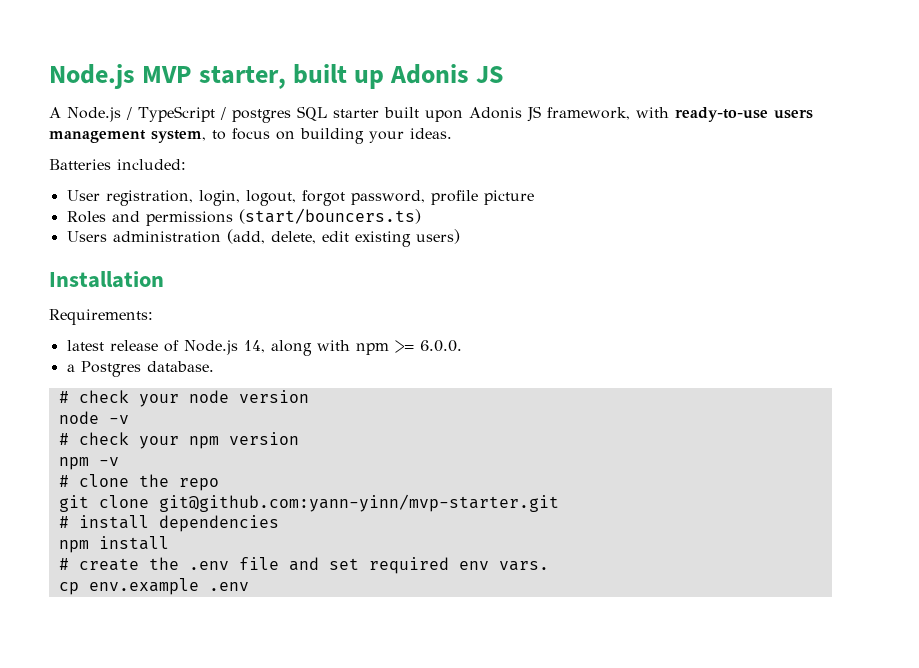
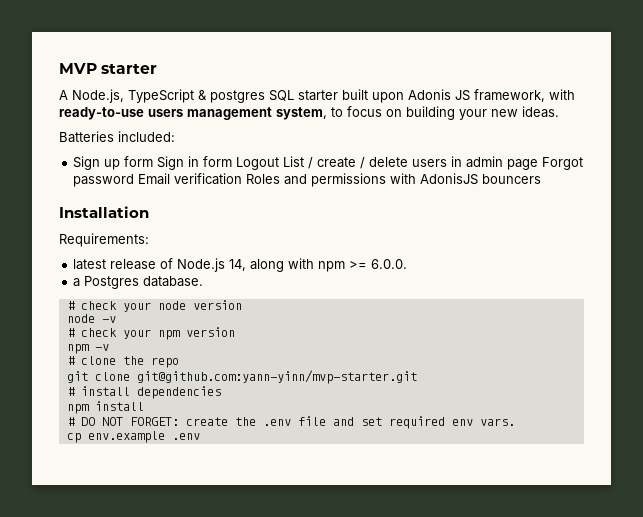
- Node.js MVP starter, built up Adonis JS
- A Node.js / TypeScript / postgres SQL starter built upon Adonis JS framework, with ready-to-use users management system, to focus on building your ideas.
+ MVP starter
+ A Node.js, TypeScript & postgres SQL starter built upon Adonis JS framework, with ready-to-use users management system, to focus on building your new ideas.
- User registration, login, logout, forgot password, profile picture
- Roles and permissions (start/bouncers.ts)
- Users administration (add, delete, edit existing users)
+ Sign up form Sign in form Logout List / create / delete users in admin page Forgot password Email verification Roles and permissions with AdonisJS bouncers
- # create the .env file and set required env vars.
+ # DO NOT FORGET: create the .env file and set required env vars.

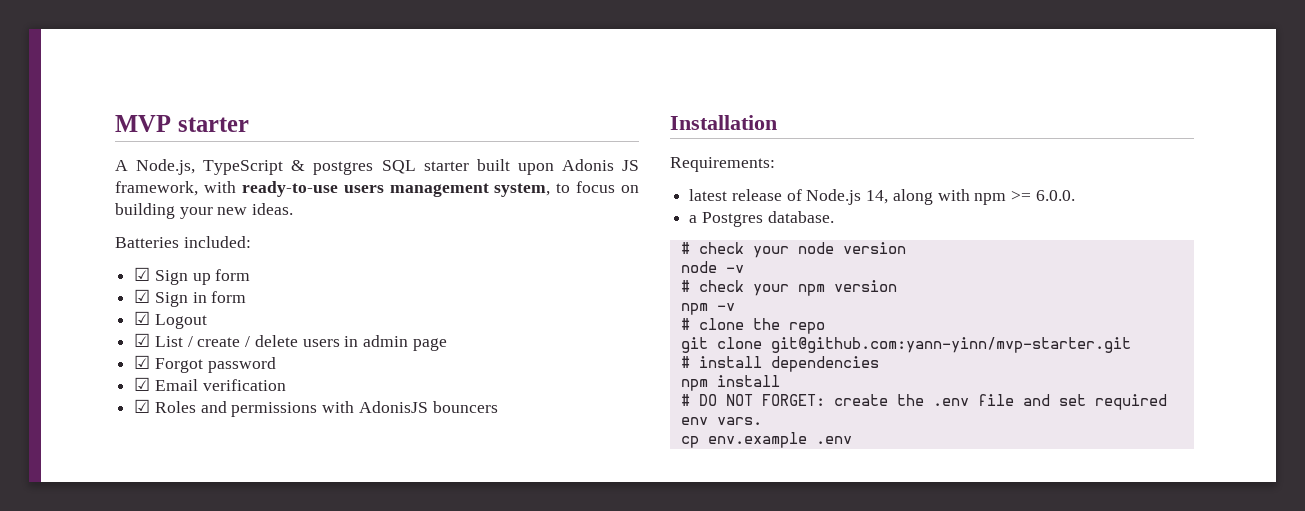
- Sign up form Sign in form Logout List / create / delete users in admin page Forgot password Email verification Roles and permissions with AdonisJS bouncers
+ ☑ Sign up form
+ ☑ Sign in form
+ ☑ Logout
+ ☑ List / create / delete users in admin page
+ ☑ Forgot password
+ ☑ Email verification
+ ☑ Roles and permissions with AdonisJS bouncers

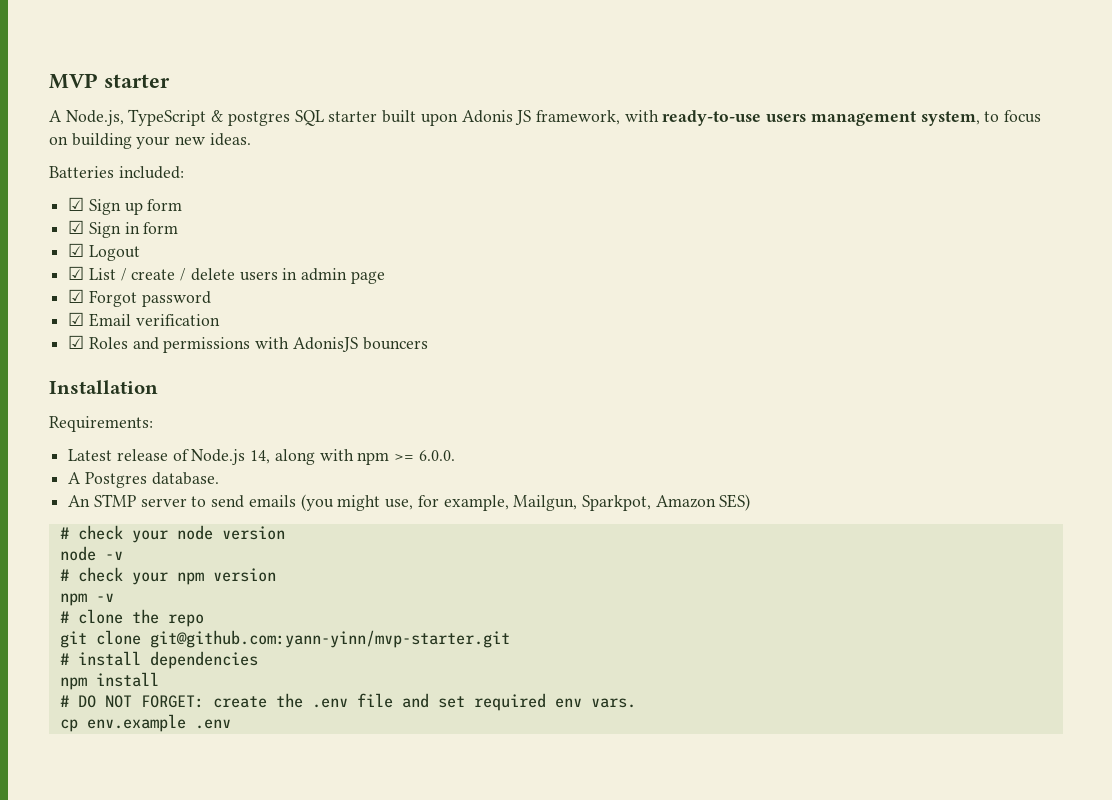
- latest release of Node.js 14, along with npm >= 6.0.0.
+ Latest release of Node.js 14, along with npm >= 6.0.0.
- a Postgres database.
+ A Postgres database.
+ An STMP server to send emails (you might use, for example, Mailgun, Sparkpot, Amazon SES)

